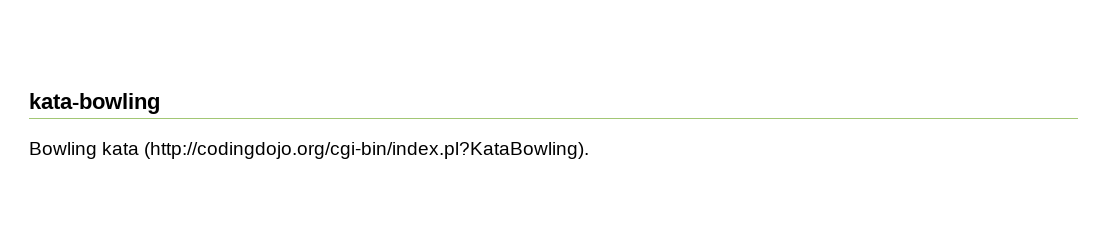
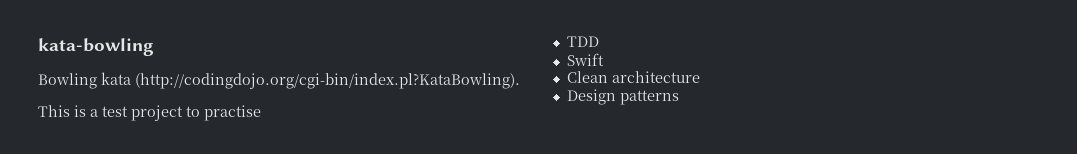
+ This is a test project to practise
+ TDD
+ Swift
+ Clean architecture
+ Design patterns

